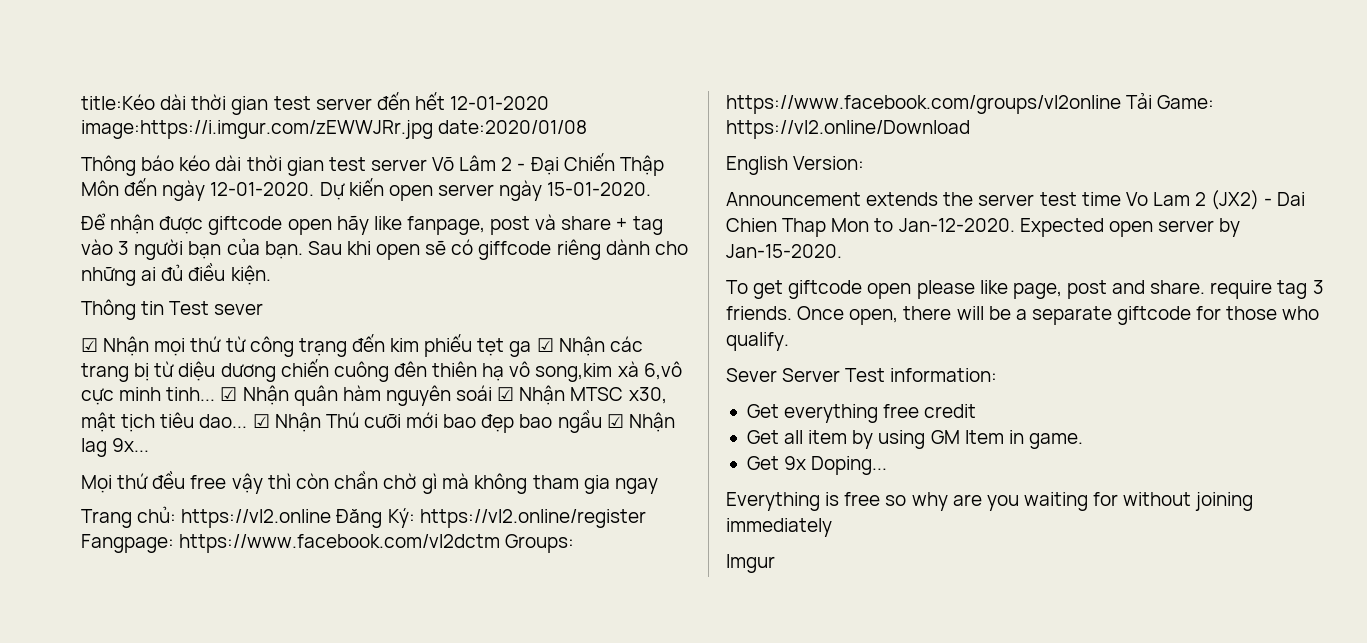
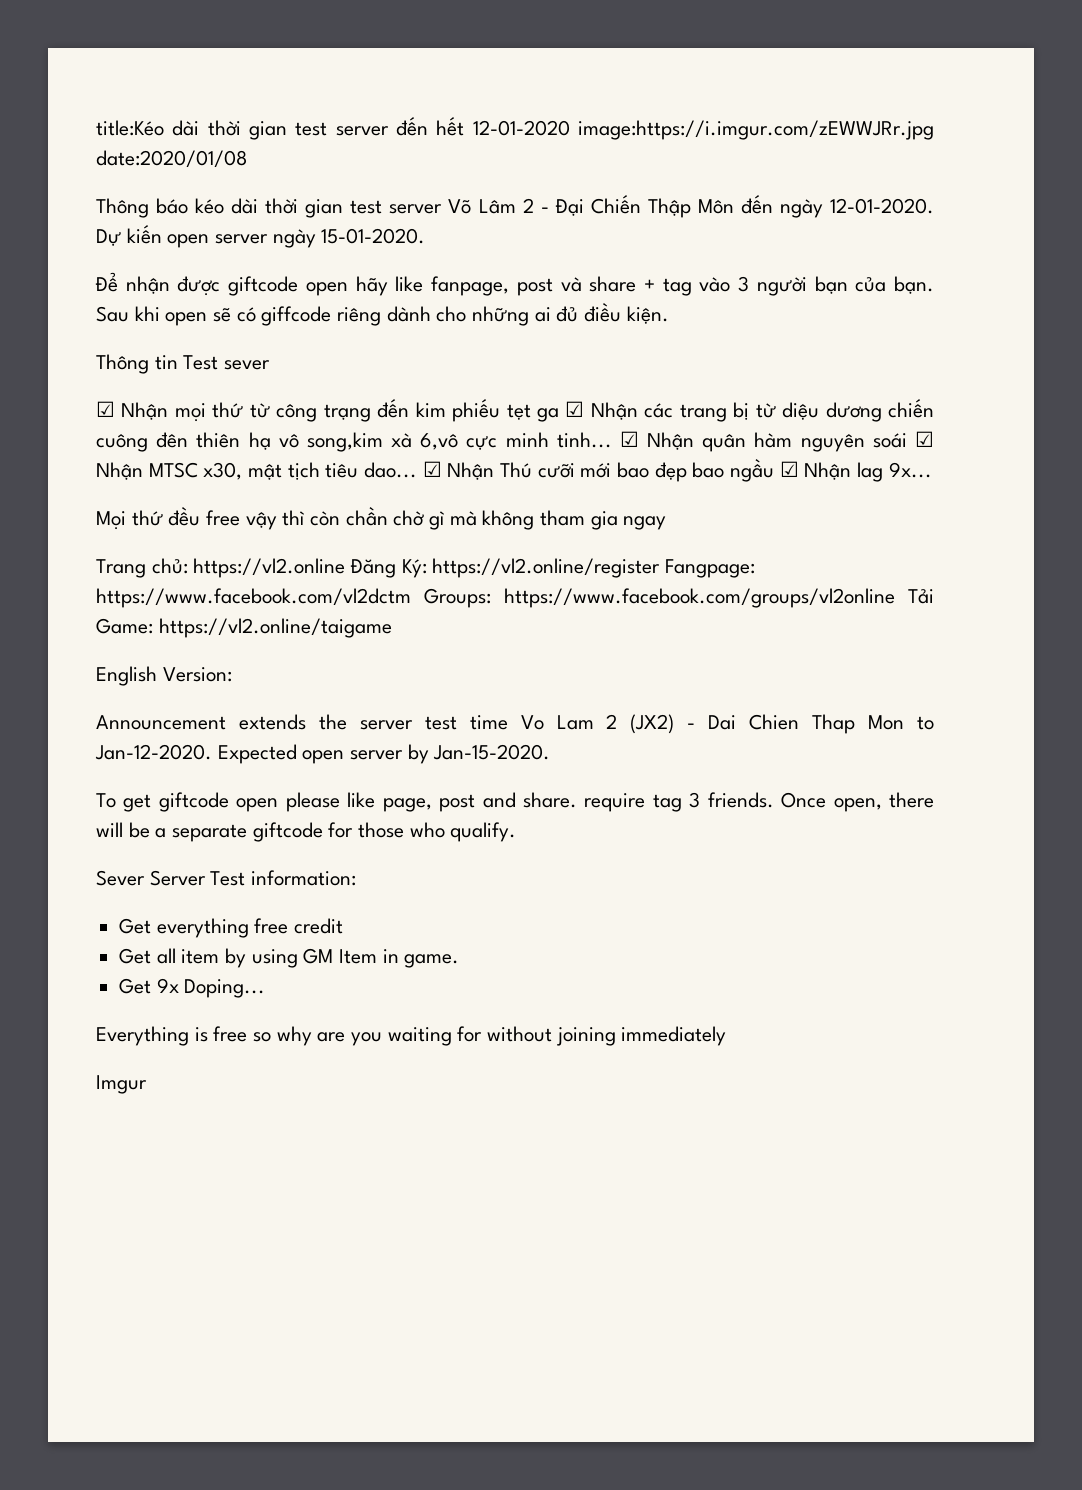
- Trang chủ: https://vl2.online Đăng Ký: https://vl2.online/register Fangpage: https://www.facebook.com/vl2dctm Groups: https://www.facebook.com/groups/vl2online Tải Game: https://vl2.online/Download
+ Trang chủ: https://vl2.online Đăng Ký: https://vl2.online/register Fangpage: https://www.facebook.com/vl2dctm Groups: https://www.facebook.com/groups/vl2online Tải Game: https://vl2.online/taigame

